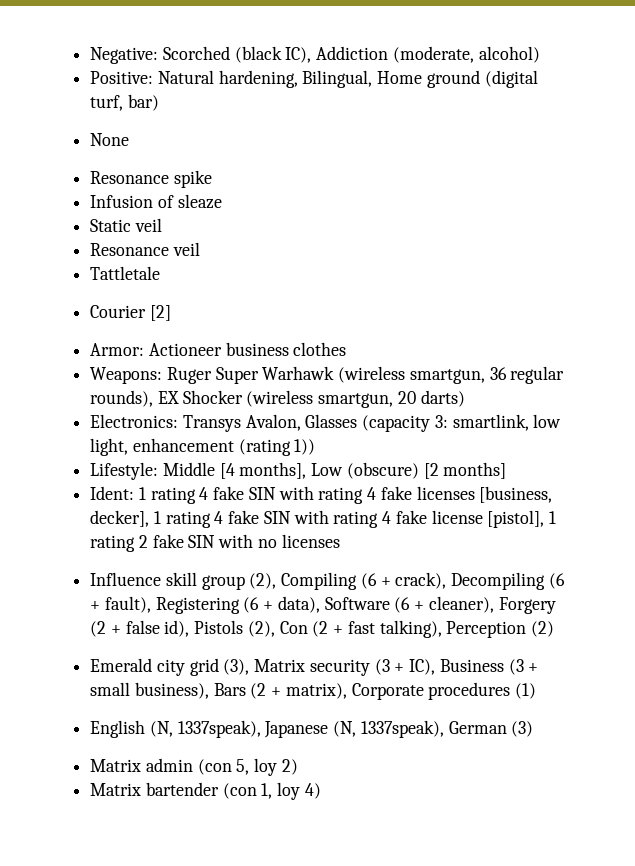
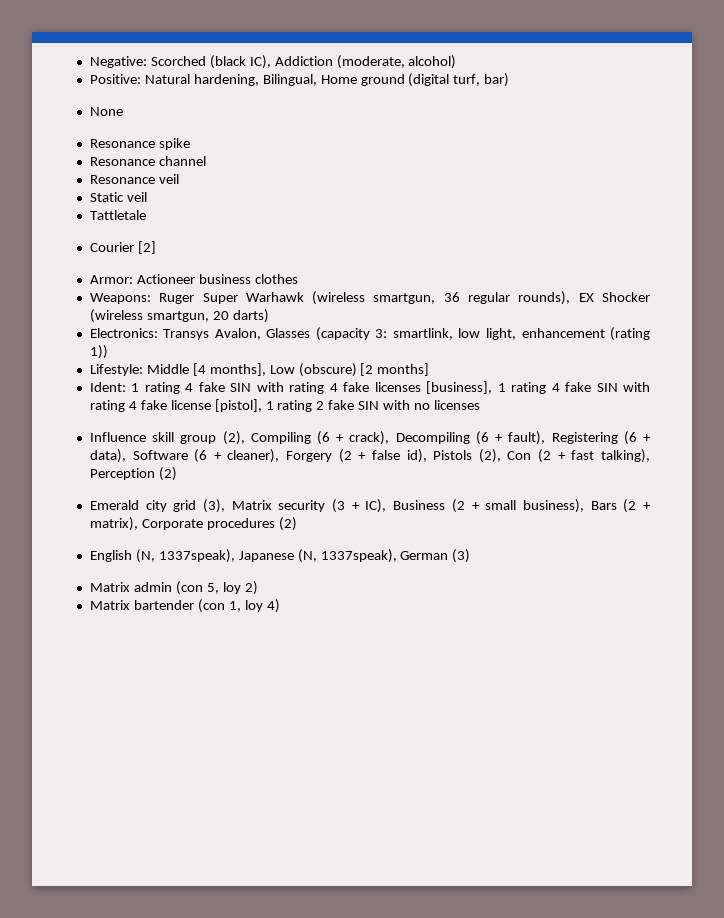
- Infusion of sleaze
+ Resonance channel
+ Resonance veil
- Resonance veil
- Ident: 1 rating 4 fake SIN with rating 4 fake licenses [business, decker], 1 rating 4 fake SIN with rating 4 fake license [pistol], 1 rating 2 fake SIN with no licenses
+ Ident: 1 rating 4 fake SIN with rating 4 fake licenses [business], 1 rating 4 fake SIN with rating 4 fake license [pistol], 1 rating 2 fake SIN with no licenses
- Emerald city grid (3), Matrix security (3 + IC), Business (3 + small business), Bars (2 + matrix), Corporate procedures (1)
+ Emerald city grid (3), Matrix security (3 + IC), Business (2 + small business), Bars (2 + matrix), Corporate procedures (2)

